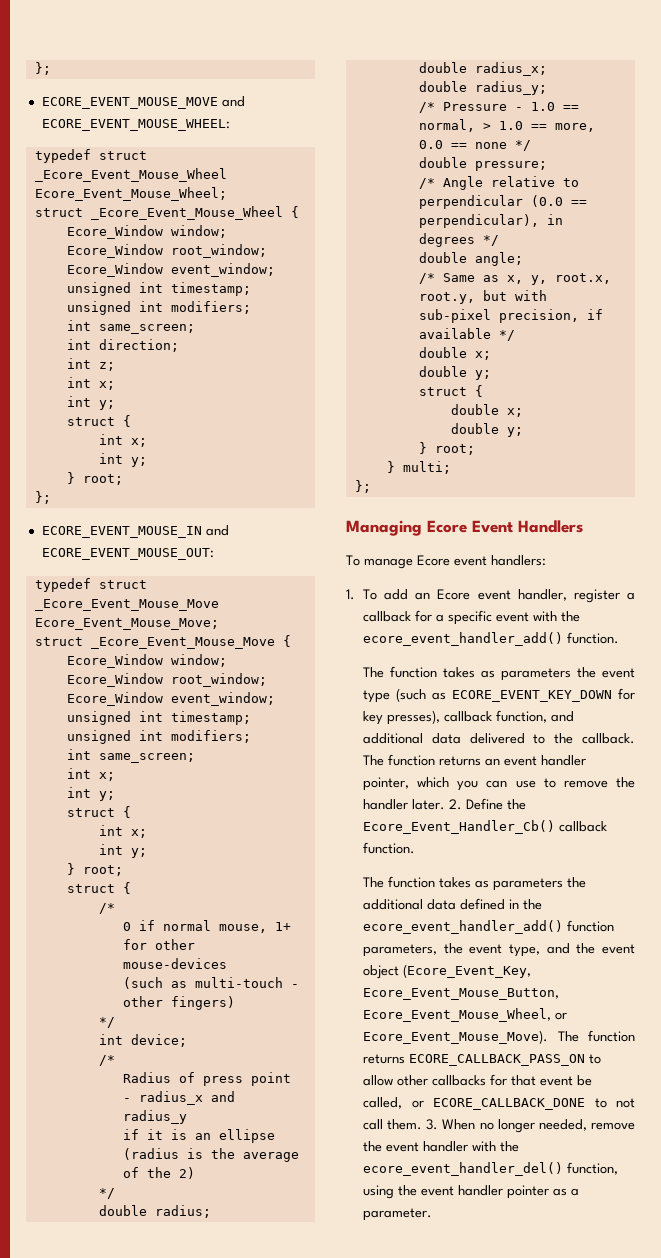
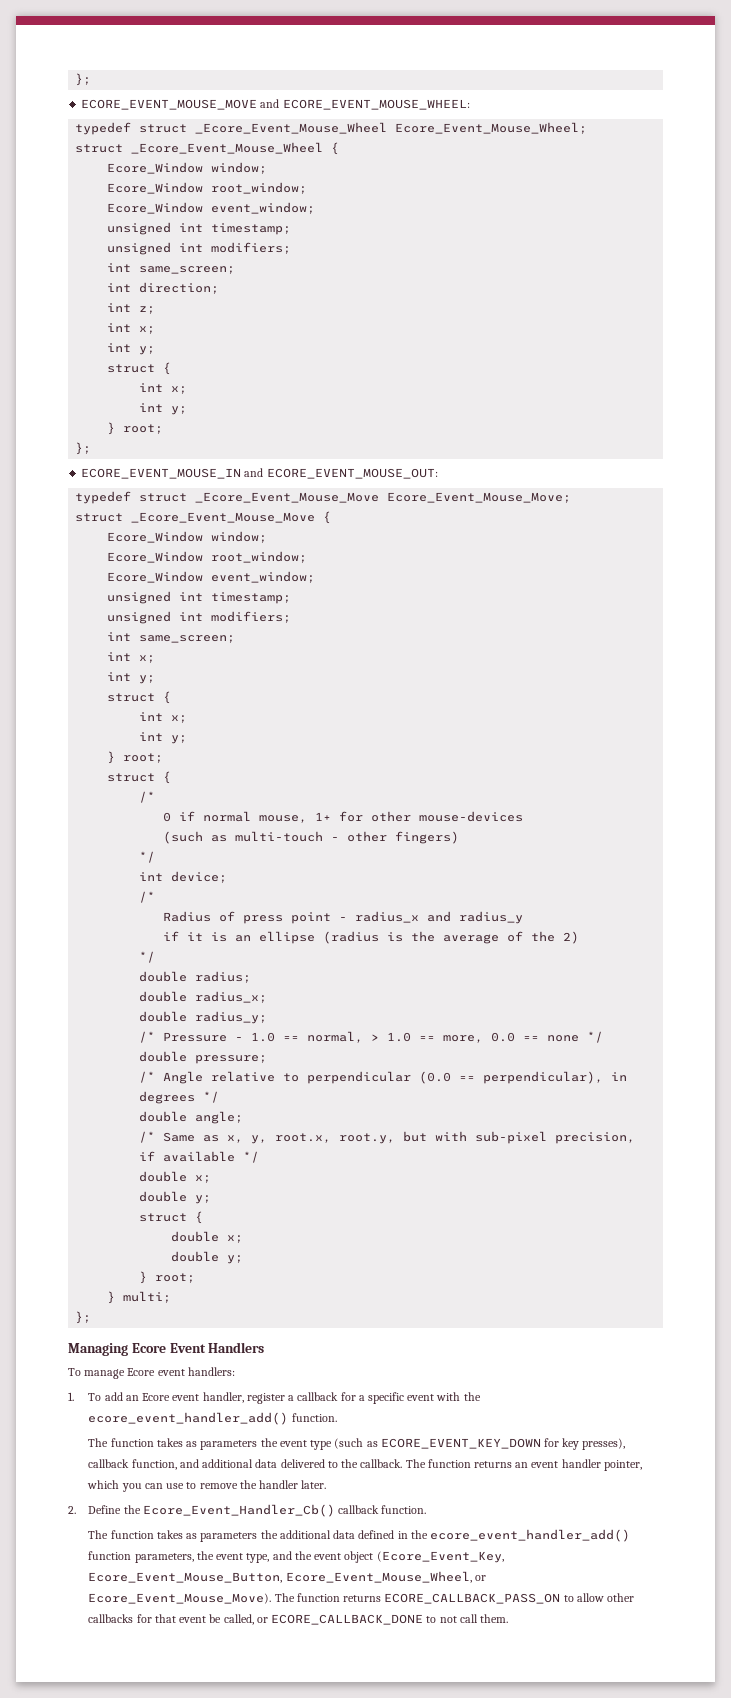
- The function returns an event handler pointer, which you can use to remove the handler later. 2. Define the Ecore_Event_Handler_Cb() callback function.
+ The function returns an event handler pointer, which you can use to remove the handler later.
+ 2. Define the Ecore_Event_Handler_Cb() callback function.
- 3. When no longer needed, remove the event handler with the ecore_event_handler_del() function, using the event handler pointer as a parameter.

